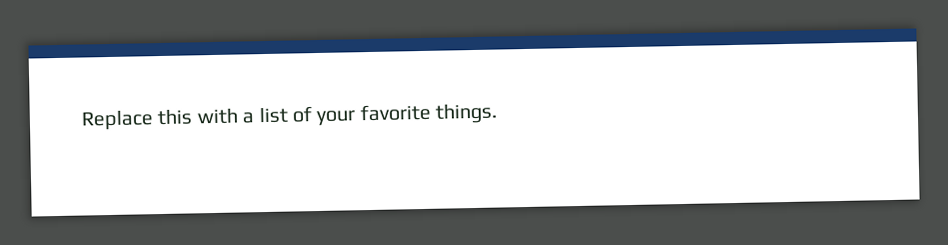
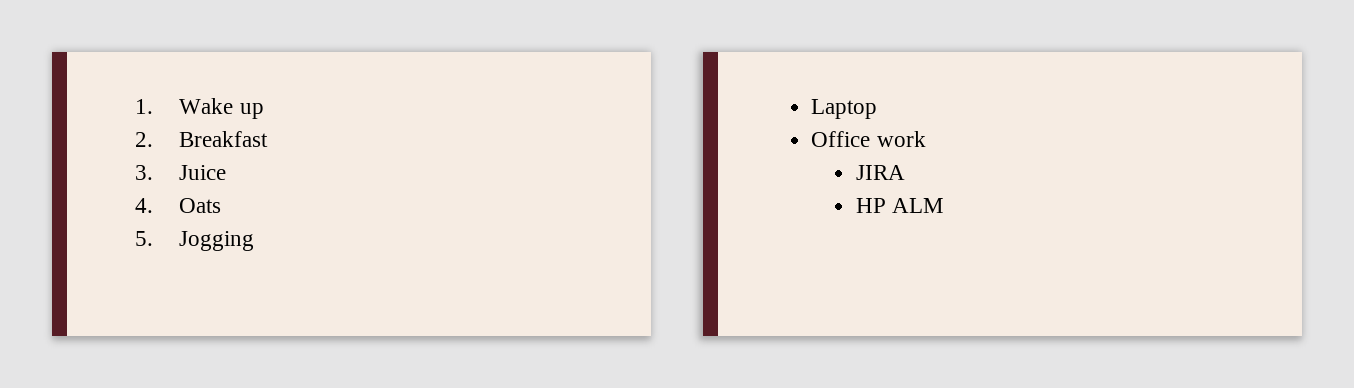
- Replace this with a list of your favorite things.
+ 1. Wake up
+ 2. Breakfast
+ 3. Juice
+ 4. Oats
+ 5. Jogging
+ Laptop
+ Office work
+ JIRA
+ HP ALM

